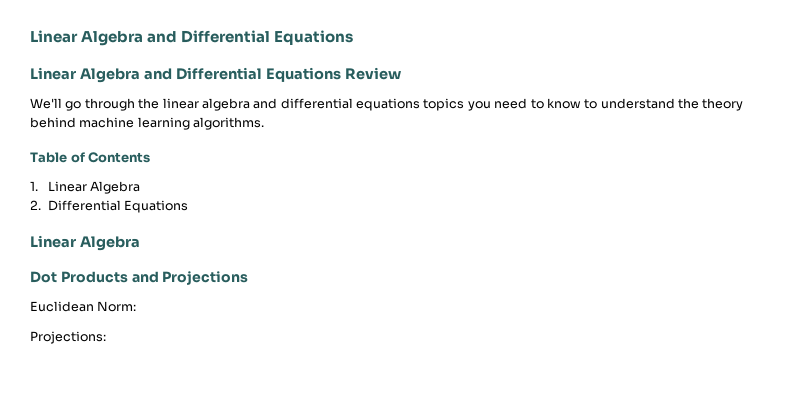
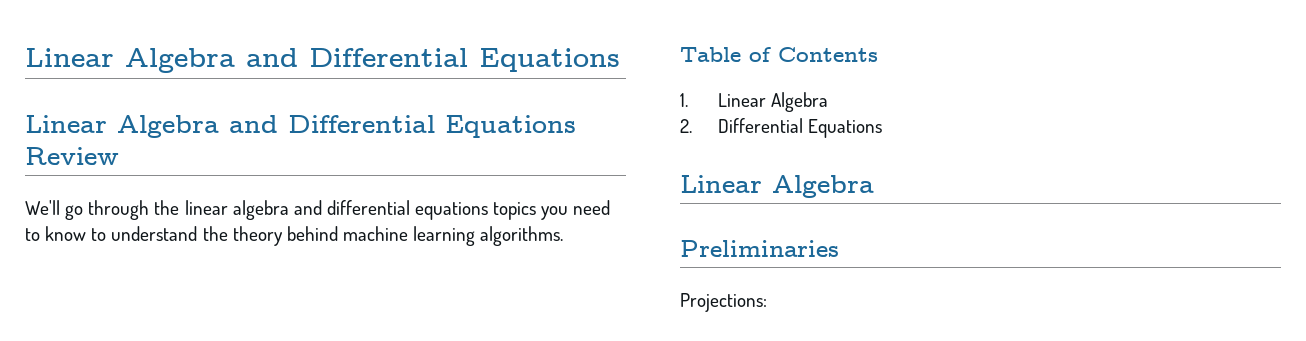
- Dot Products and Projections
- Euclidean Norm:
+ Preliminaries

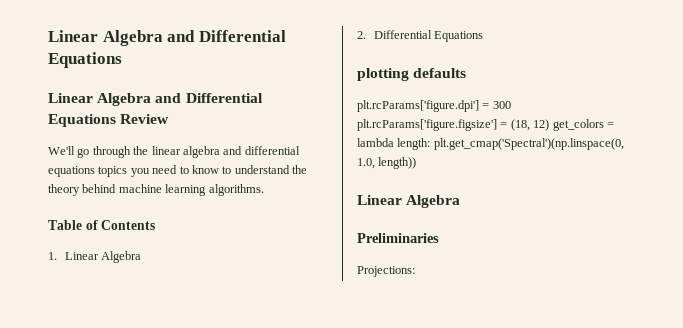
+ plotting defaults
+ plt.rcParams['figure.dpi'] = 300 plt.rcParams['figure.figsize'] = (18, 12) get_colors = lambda length: plt.get_cmap('Spectral')(np.linspace(0, 1.0, length))

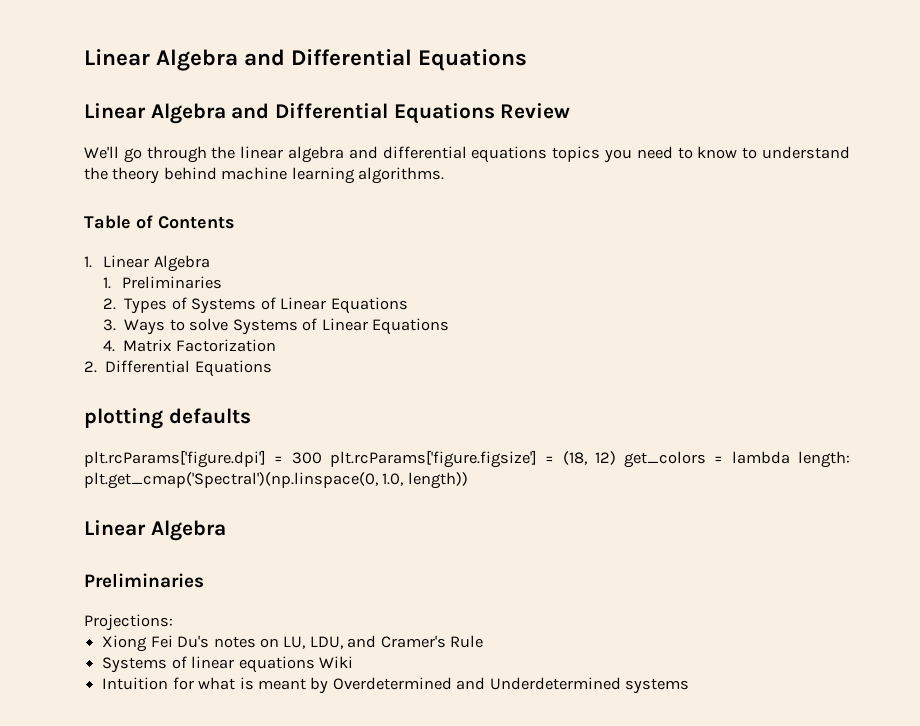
+ 1. Preliminaries
+ 2. Types of Systems of Linear Equations
+ 3. Ways to solve Systems of Linear Equations
+ 4. Matrix Factorization
+ Xiong Fei Du's notes on LU, LDU, and Cramer's Rule
+ Systems of linear equations Wiki
+ Intuition for what is meant by Overdetermined and Underdetermined systems

